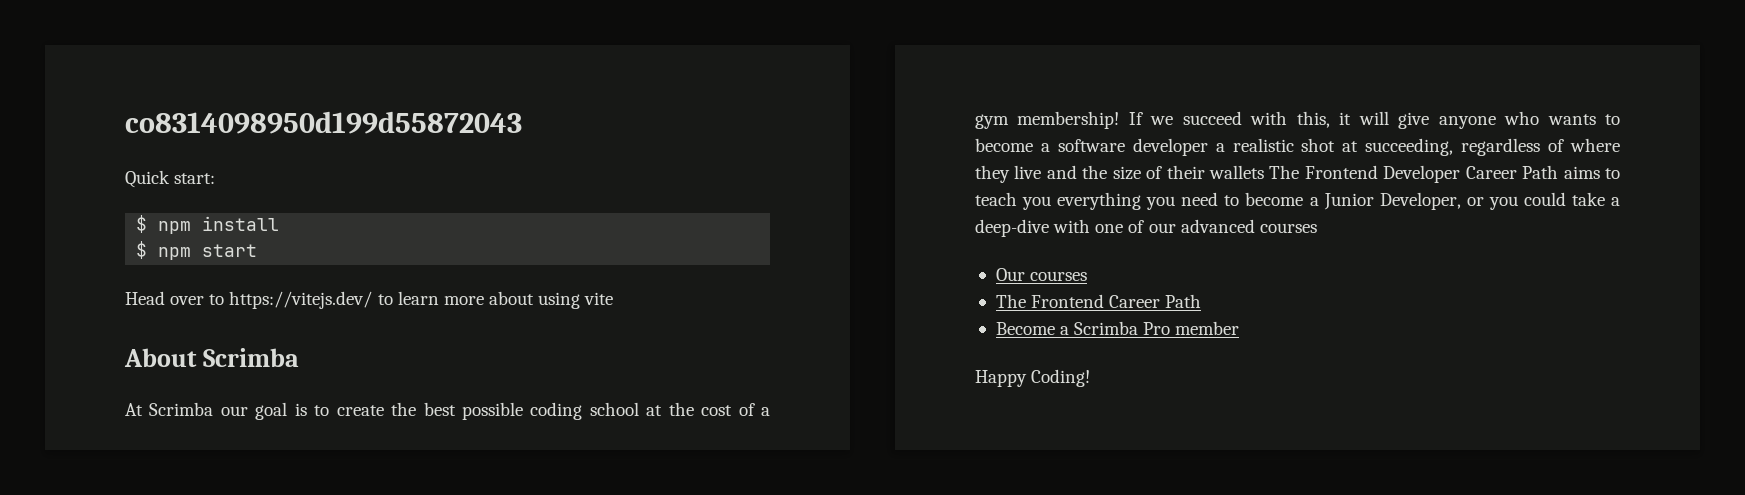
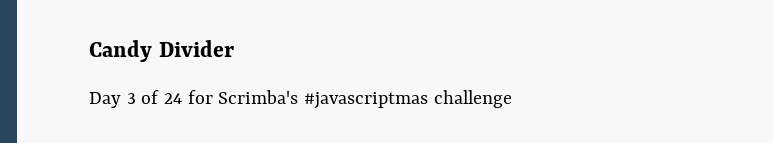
- co8314098950d199d55872043
- Quick start:
- $ npm install
- $ npm start
- Head over to https://vitejs.dev/ to learn more about using vite
- About Scrimba
- At Scrimba our goal is to create the best possible coding school at the cost of a gym membership! If we succeed with this, it will give anyone who wants to become a software developer a realistic shot at succeeding, regardless of where they live and the size of their wallets The Frontend Developer Career Path aims to teach you everything you need to become a Junior Developer, or you could take a deep-dive with one of our advanced courses
- Our courses
- The Frontend Career Path
- Become a Scrimba Pro member
- Happy Coding!
+ Candy Divider
+ Day 3 of 24 for Scrimba's #javascriptmas challenge

